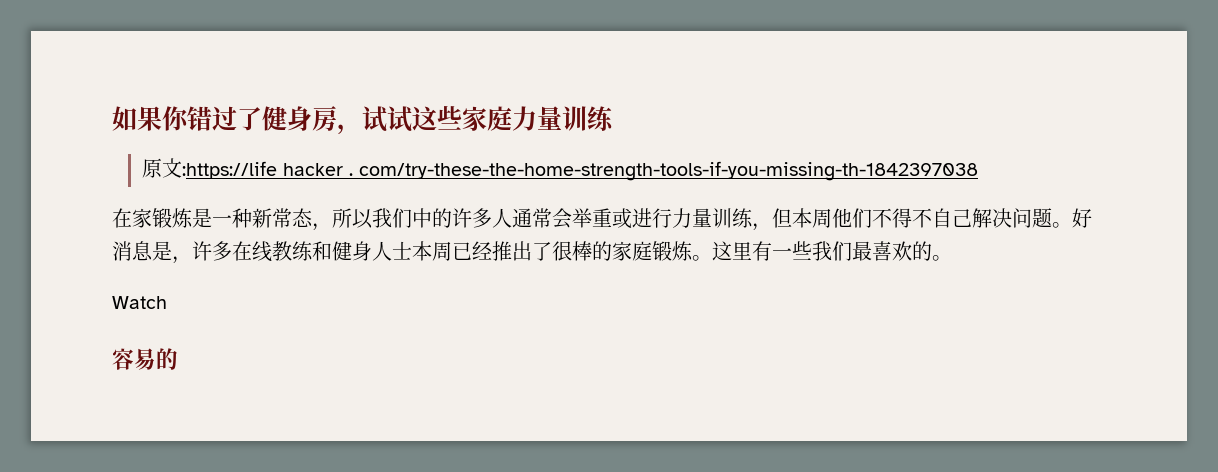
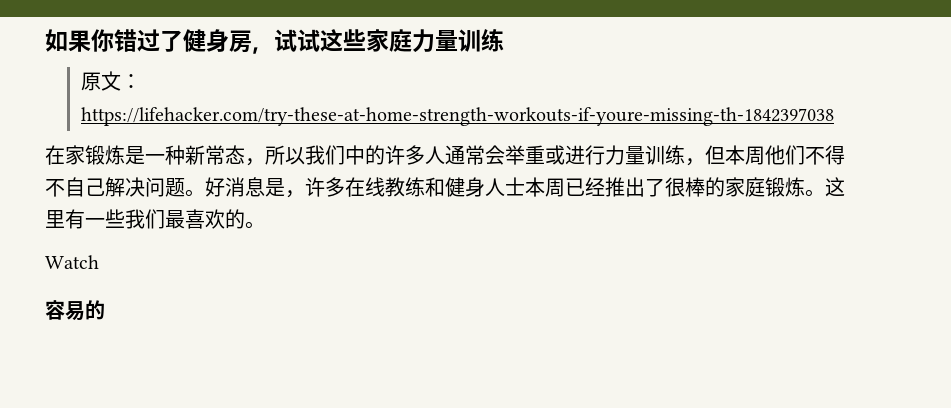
- 原文:https://life hacker . com/try-these-the-home-strength-tools-if-you-missing-th-1842397038
+ 原文：https://lifehacker.com/try-these-at-home-strength-workouts-if-youre-missing-th-1842397038

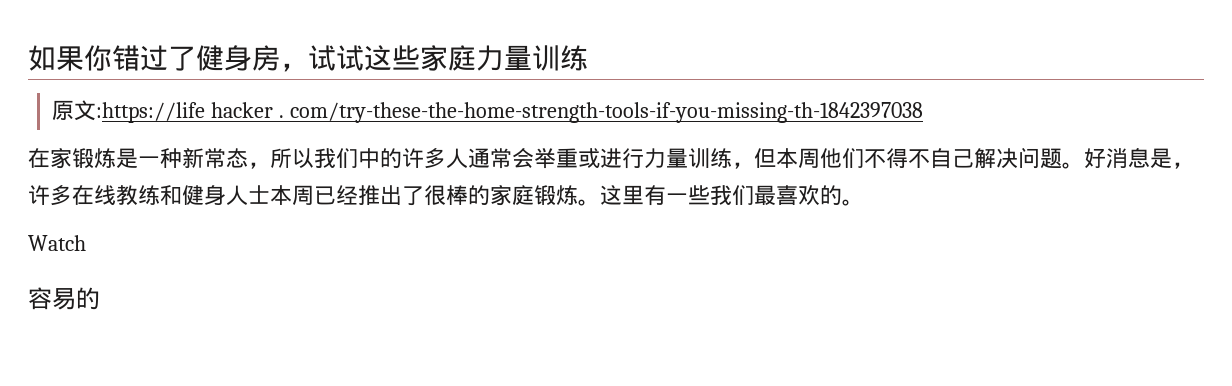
- 原文：https://lifehacker.com/try-these-at-home-strength-workouts-if-youre-missing-th-1842397038
+ 原文:https://life hacker . com/try-these-the-home-strength-tools-if-you-missing-th-1842397038

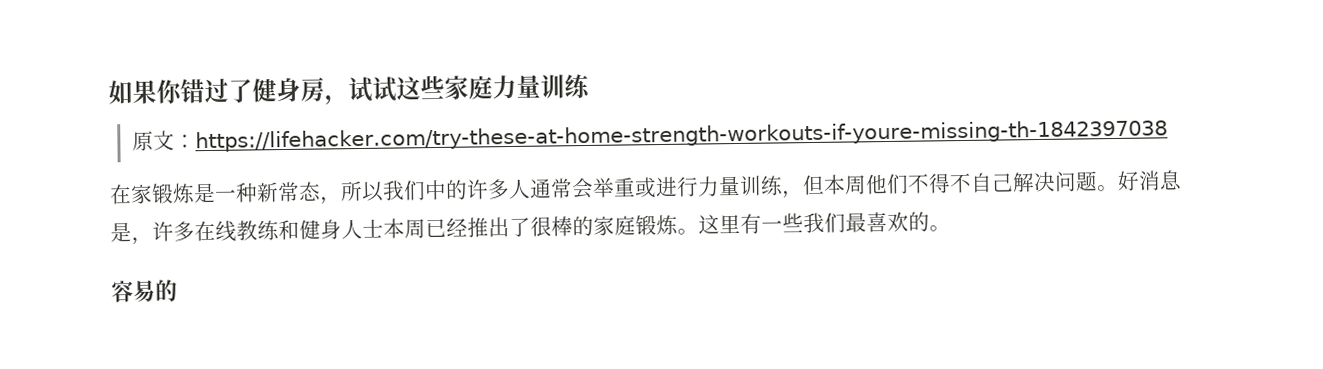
- 原文:https://life hacker . com/try-these-the-home-strength-tools-if-you-missing-th-1842397038
+ 原文：https://lifehacker.com/try-these-at-home-strength-workouts-if-youre-missing-th-1842397038
- Watch

